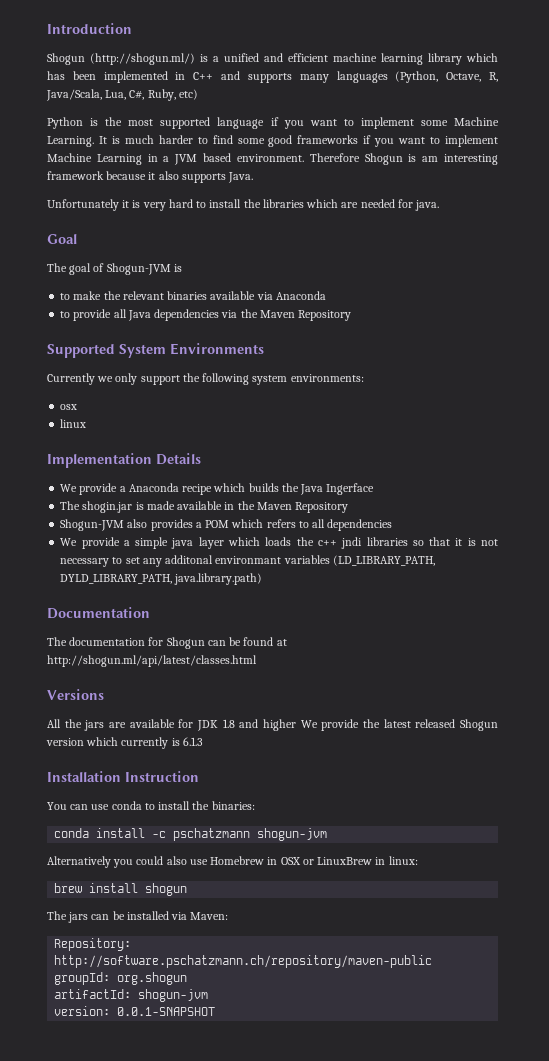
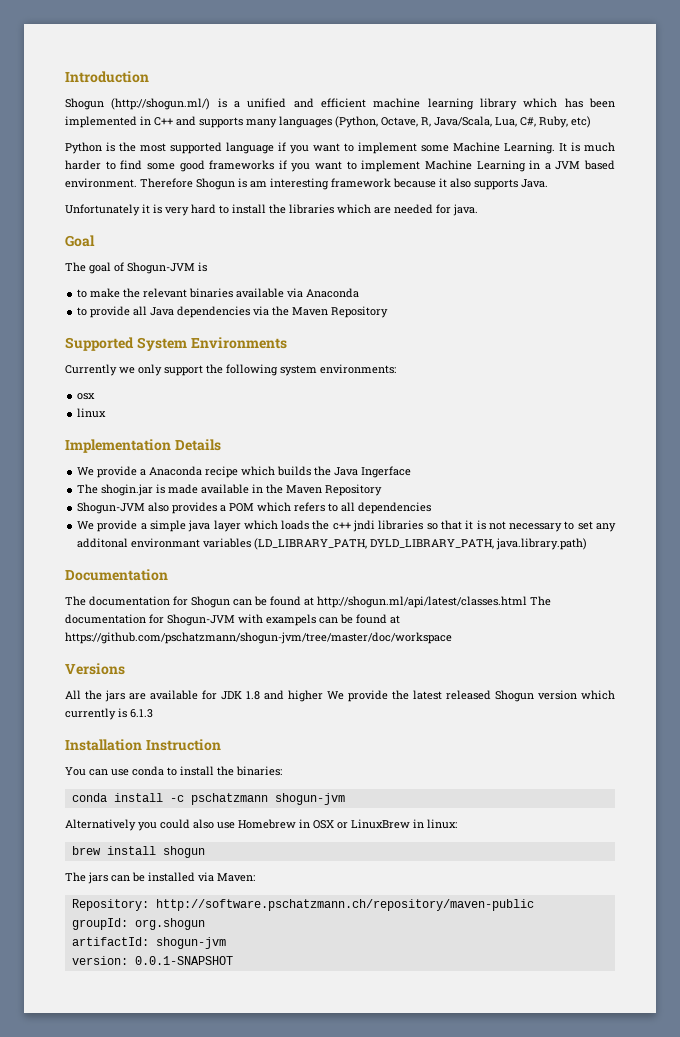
- The documentation for Shogun can be found at http://shogun.ml/api/latest/classes.html
+ The documentation for Shogun can be found at http://shogun.ml/api/latest/classes.html The documentation for Shogun-JVM with exampels can be found at https://github.com/pschatzmann/shogun-jvm/tree/master/doc/workspace

